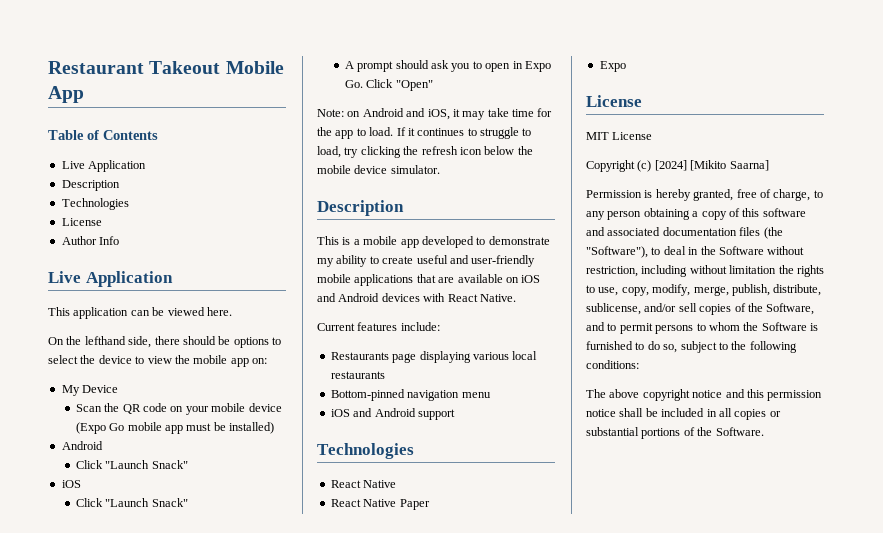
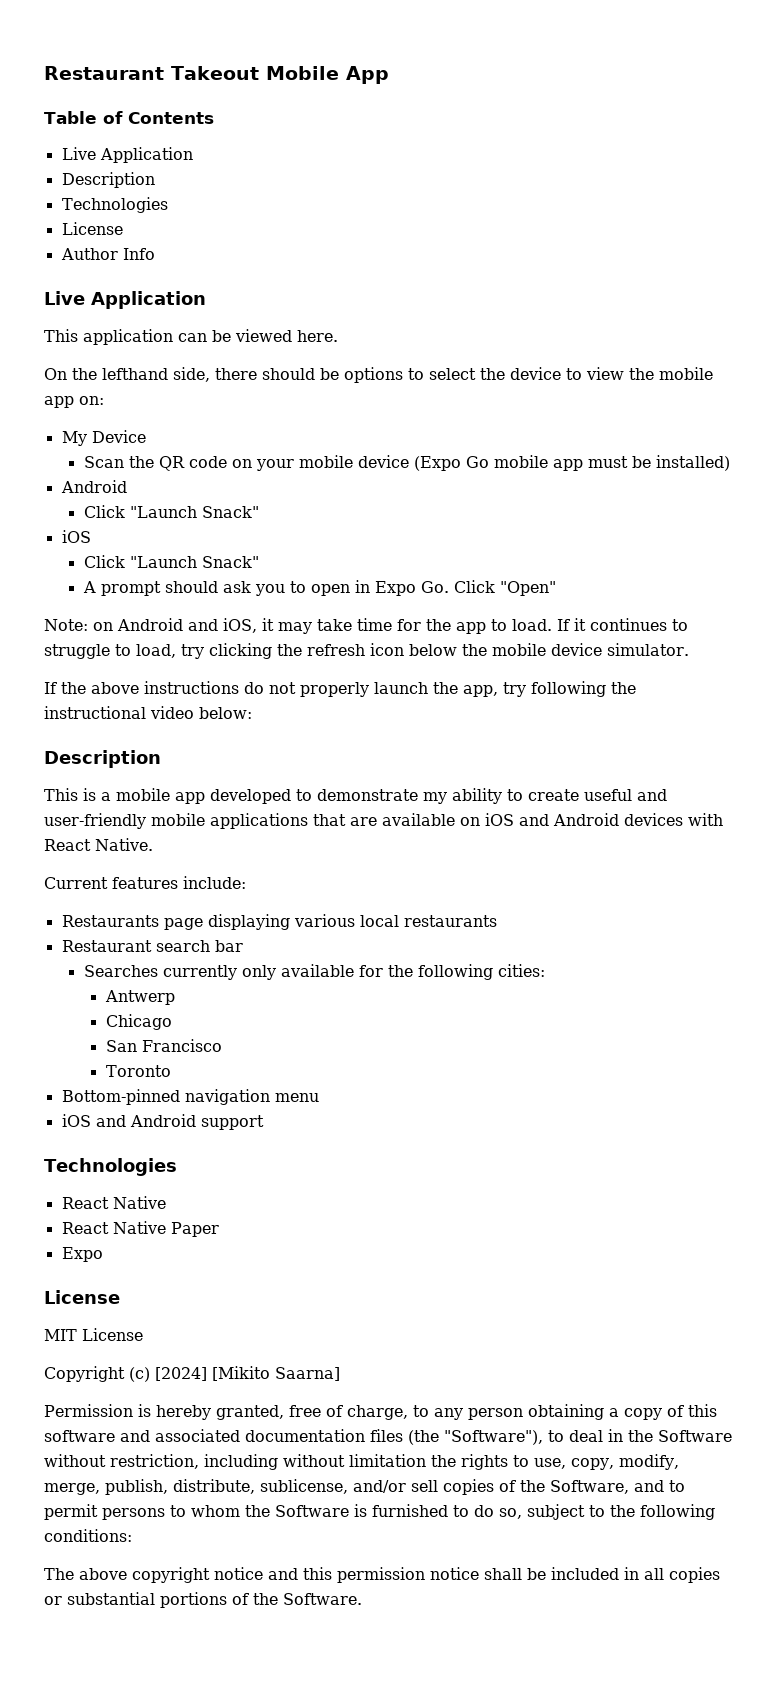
+ If the above instructions do not properly launch the app, try following the instructional video below:
+ Restaurant search bar
+ Searches currently only available for the following cities:
+ Antwerp
+ Chicago
+ San Francisco
+ Toronto

